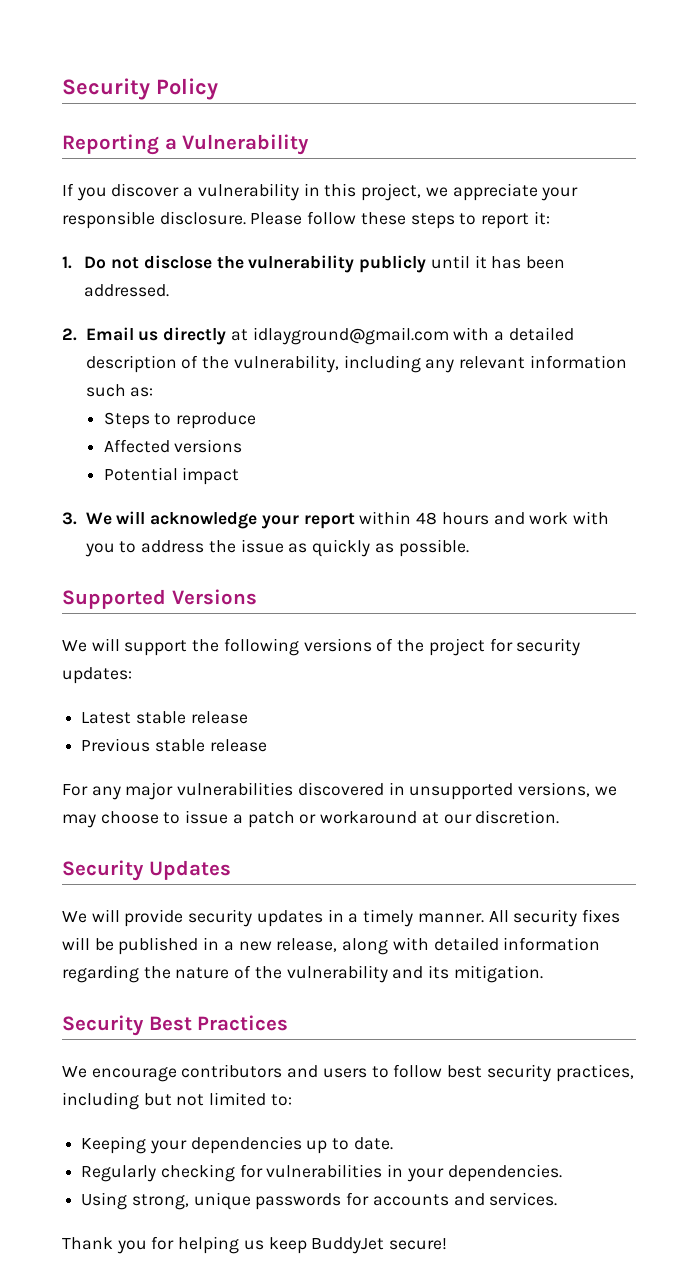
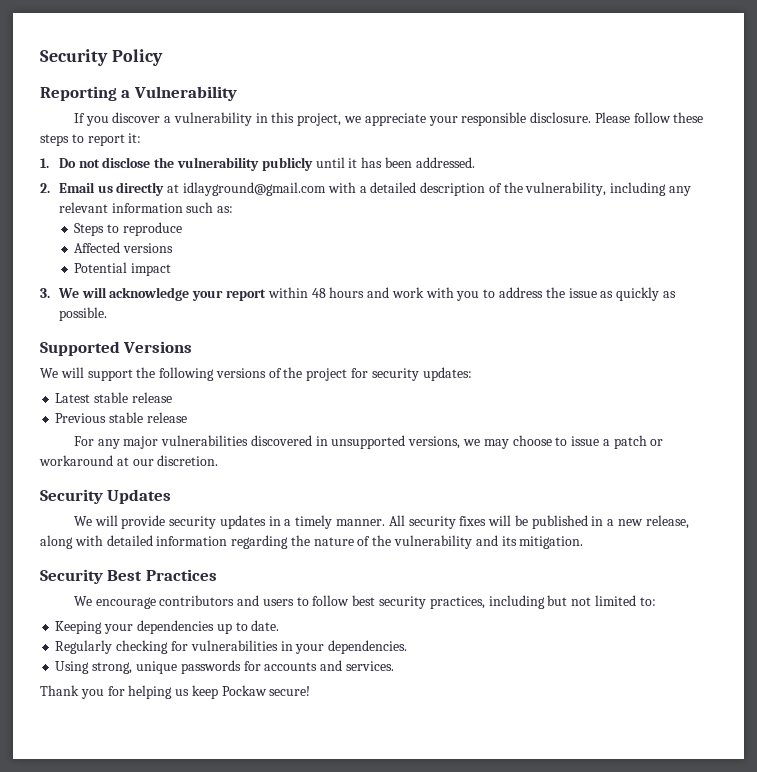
- Thank you for helping us keep BuddyJet secure!
+ Thank you for helping us keep Pockaw secure!

